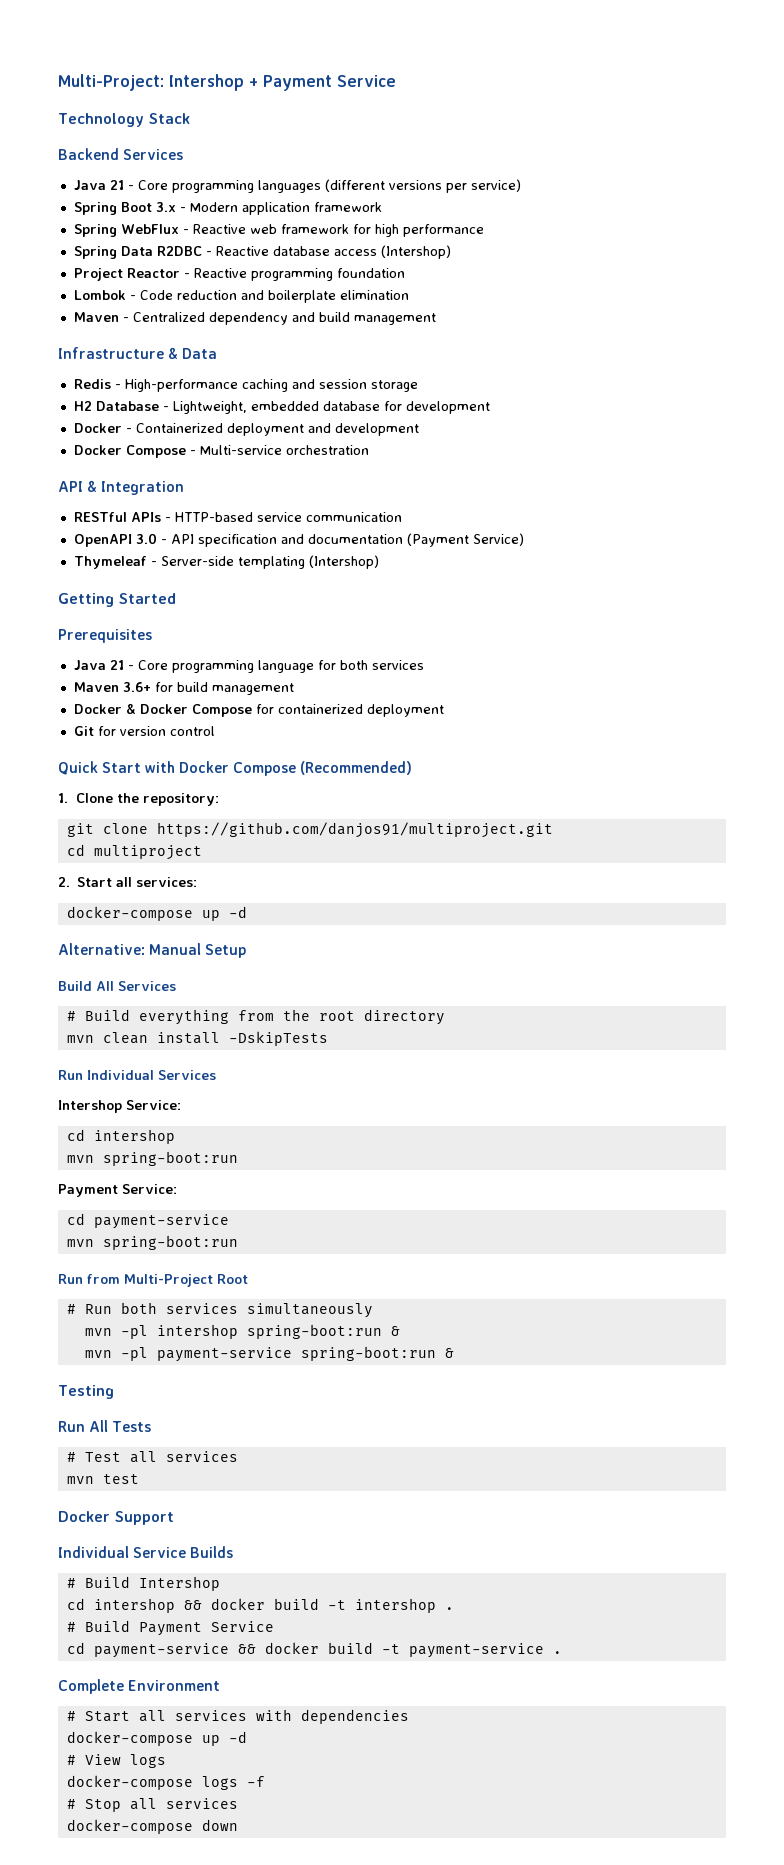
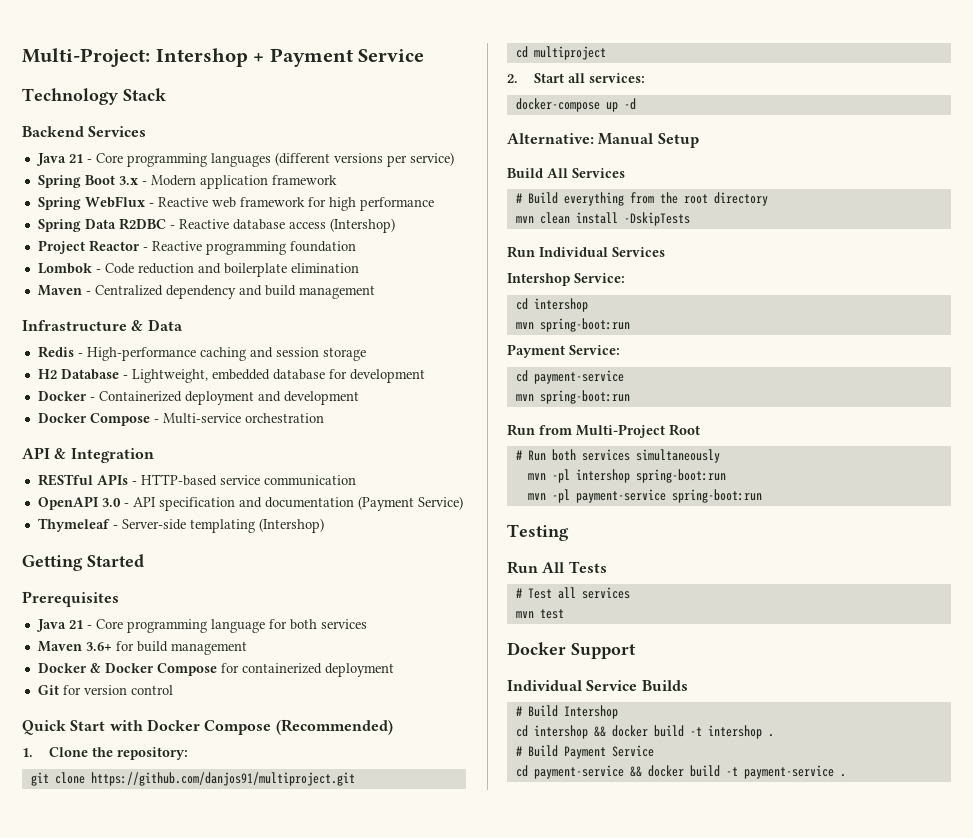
- mvn -pl intershop spring-boot:run &
+ mvn -pl intershop spring-boot:run
- mvn -pl payment-service spring-boot:run &
+ mvn -pl payment-service spring-boot:run
- Complete Environment
- # Start all services with dependencies
- docker-compose up -d
- # View logs
- docker-compose logs -f
- # Stop all services
- docker-compose down

